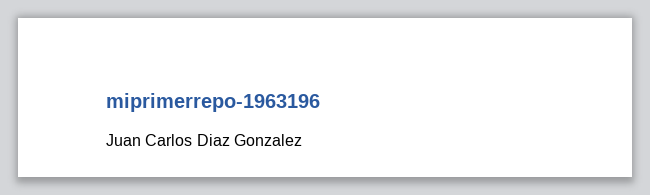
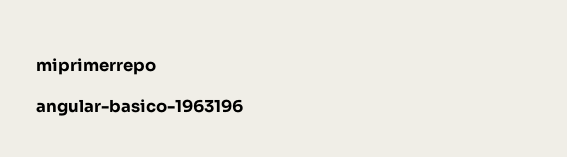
- miprimerrepo-1963196
- Juan Carlos Diaz Gonzalez
+ miprimerrepo
+ angular-basico-1963196

